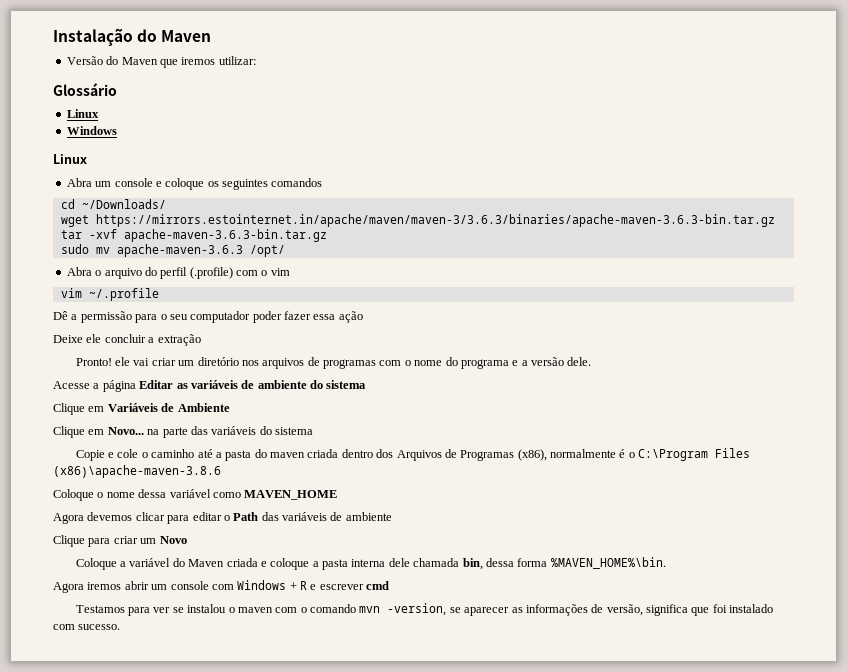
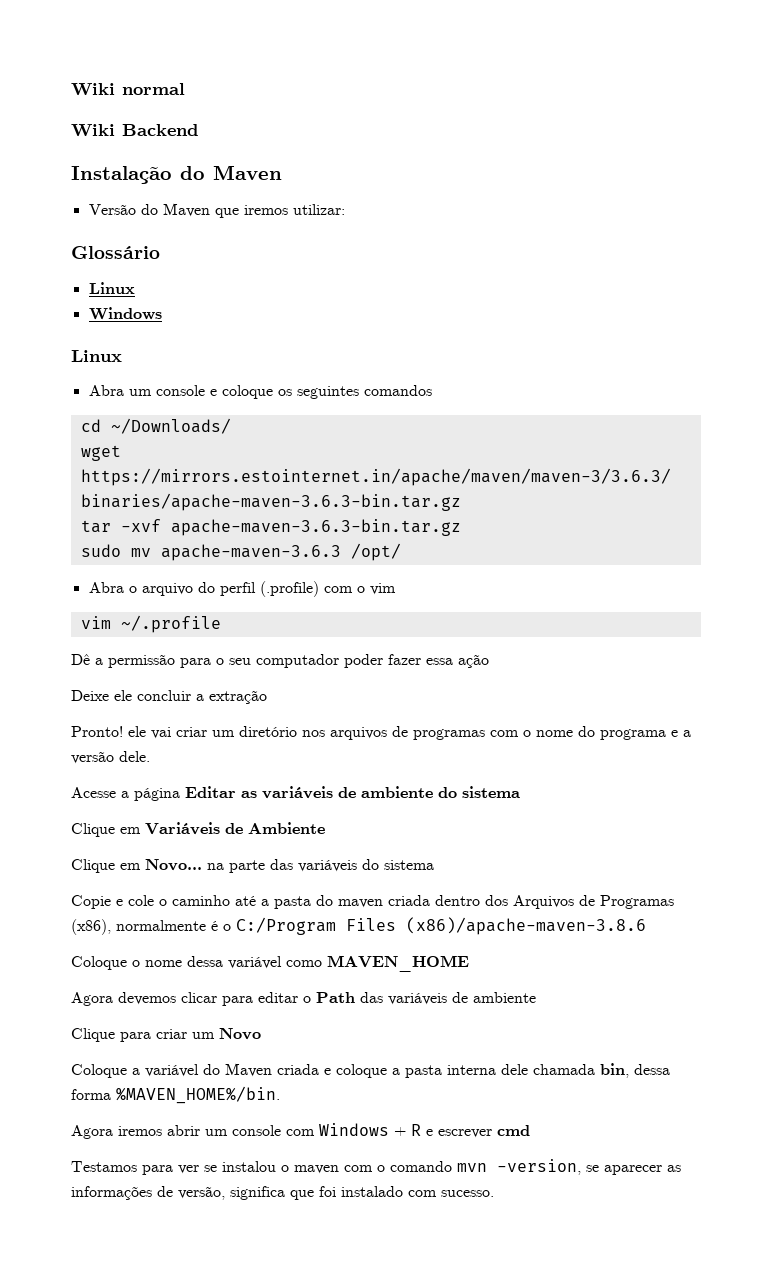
+ Wiki normal
+ Wiki Backend
- Copie e cole o caminho até a pasta do maven criada dentro dos Arquivos de Programas (x86), normalmente é o C:\Program Files (x86)\apache-maven-3.8.6
+ Copie e cole o caminho até a pasta do maven criada dentro dos Arquivos de Programas (x86), normalmente é o C:/Program Files (x86)/apache-maven-3.8.6
- Coloque a variável do Maven criada e coloque a pasta interna dele chamada bin, dessa forma %MAVEN_HOME%\bin.
+ Coloque a variável do Maven criada e coloque a pasta interna dele chamada bin, dessa forma %MAVEN_HOME%/bin.

